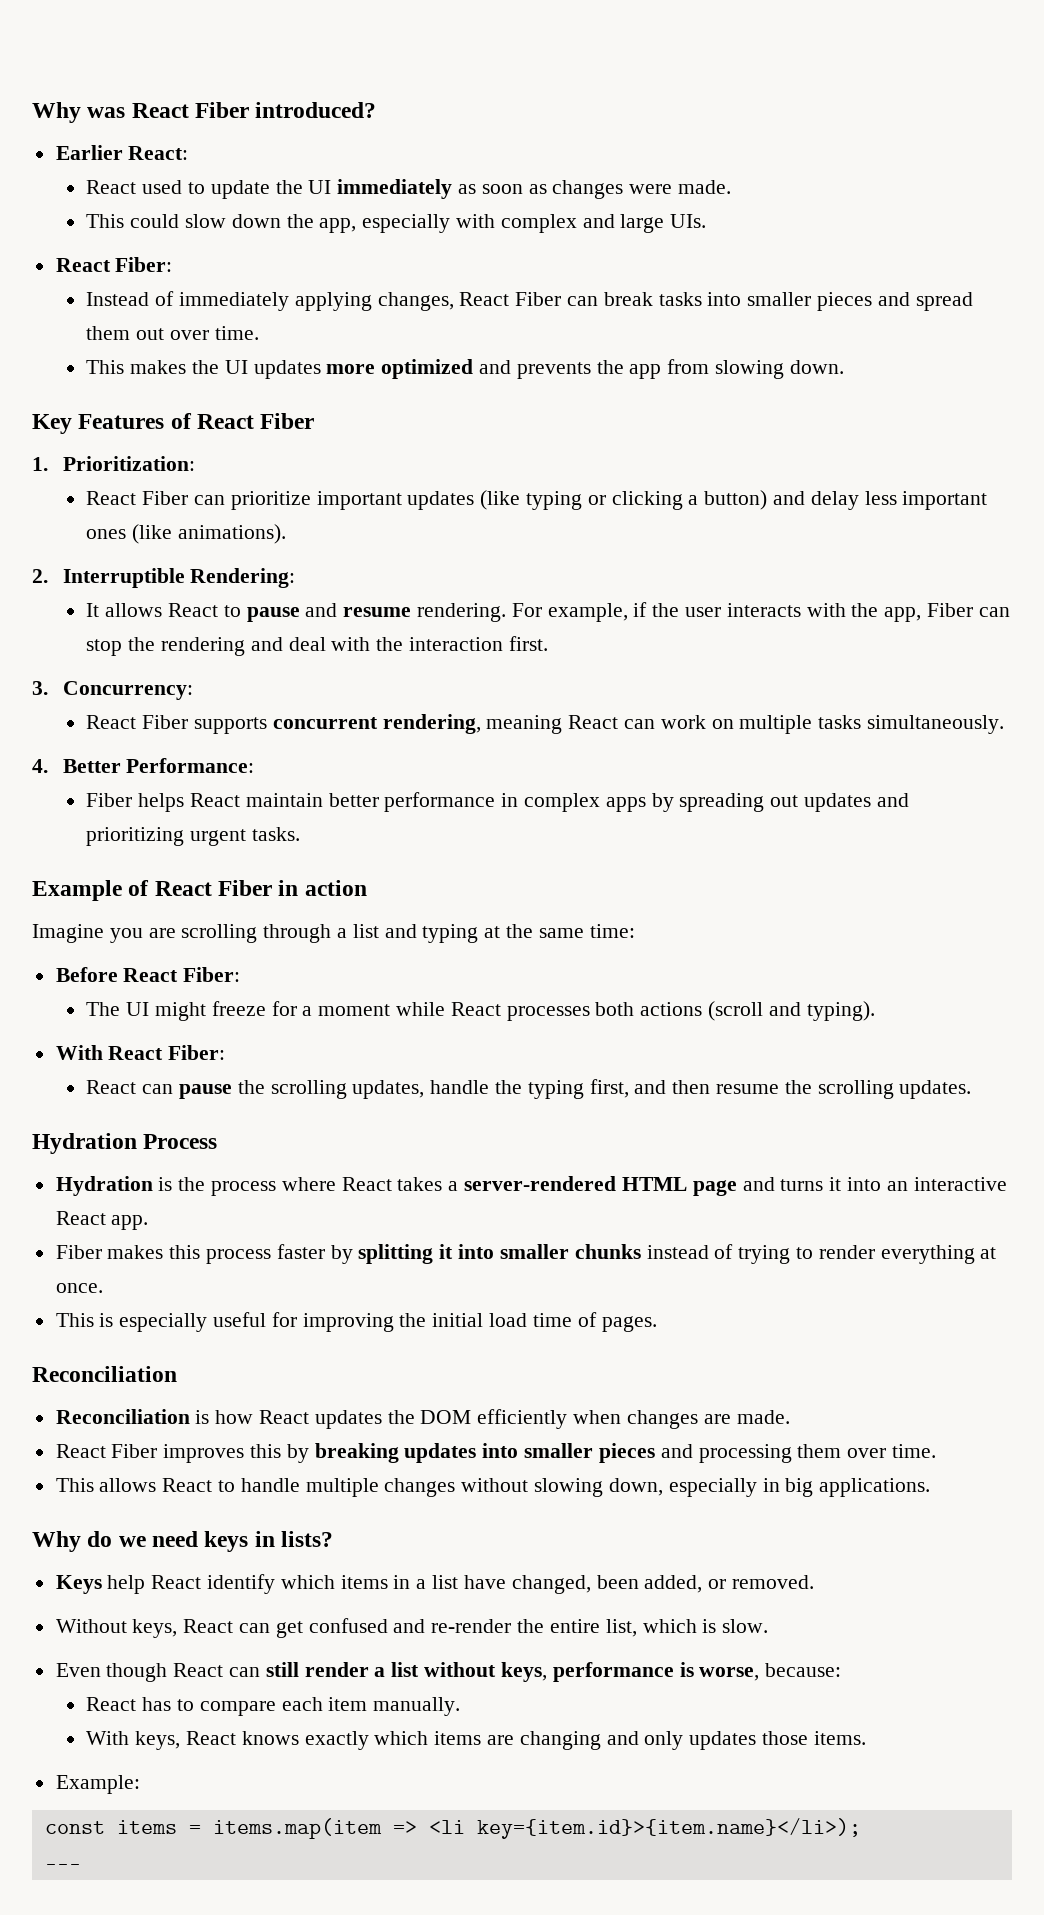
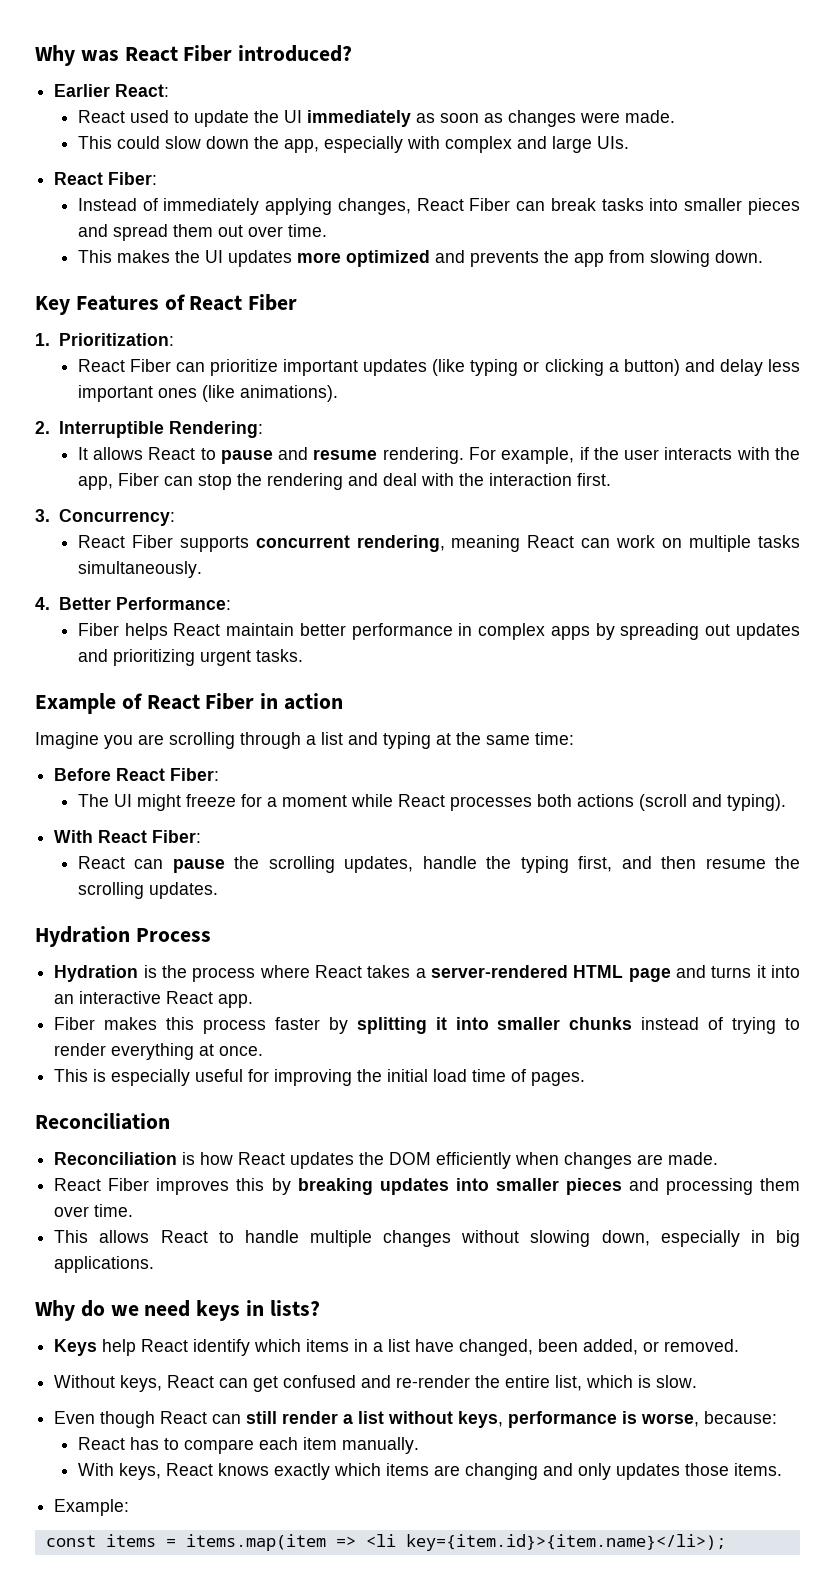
- ---

